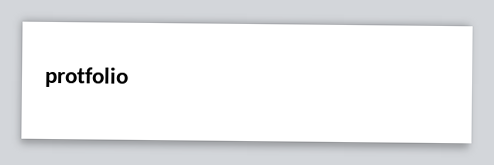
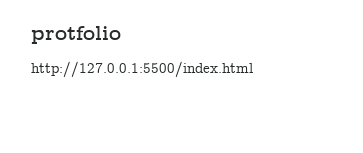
+ http://127.0.0.1:5500/index.html

